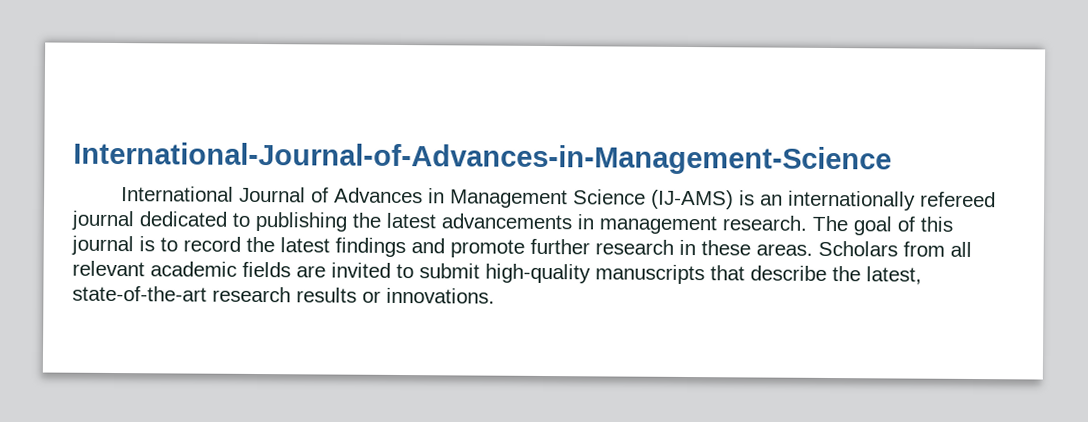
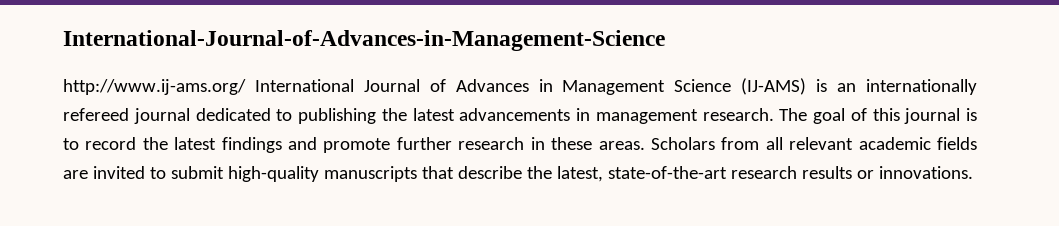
- International Journal of Advances in Management Science (IJ-AMS) is an internationally refereed journal dedicated to publishing the latest advancements in management research.
+ http://www.ij-ams.org/ International Journal of Advances in Management Science (IJ-AMS) is an internationally refereed journal dedicated to publishing the latest advancements in management research.

